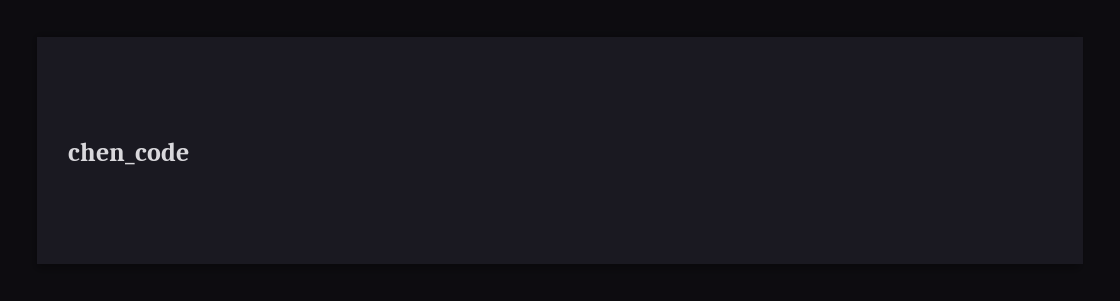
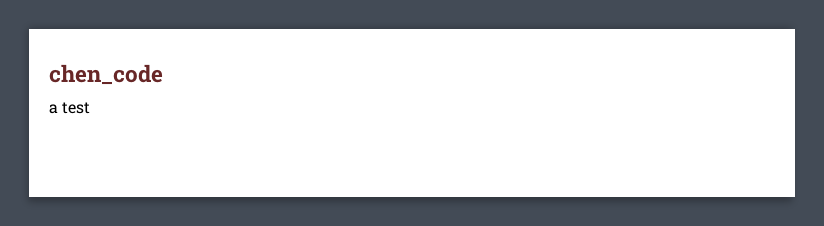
+ a test

